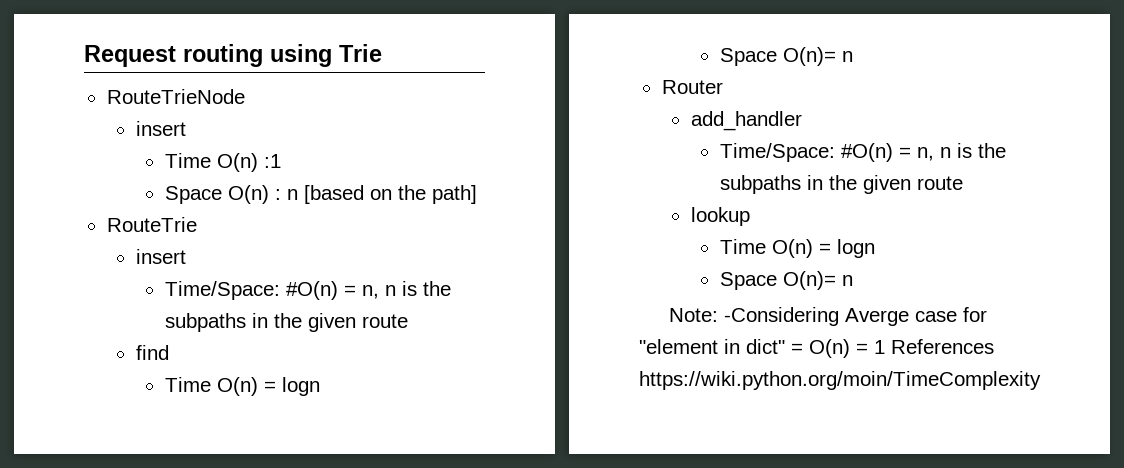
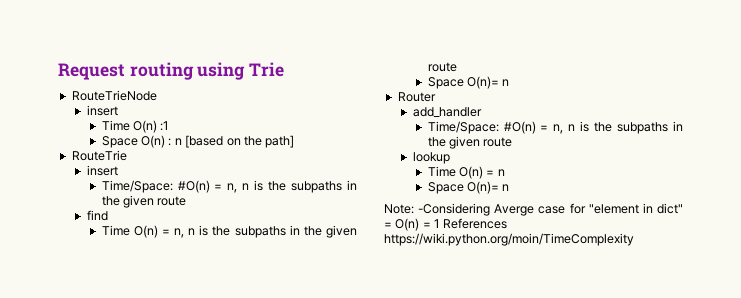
  find
- Time O(n) = logn
+ Time O(n) = n, n is the subpaths in the given route
  lookup
- Time O(n) = logn
+ Time O(n) = n

